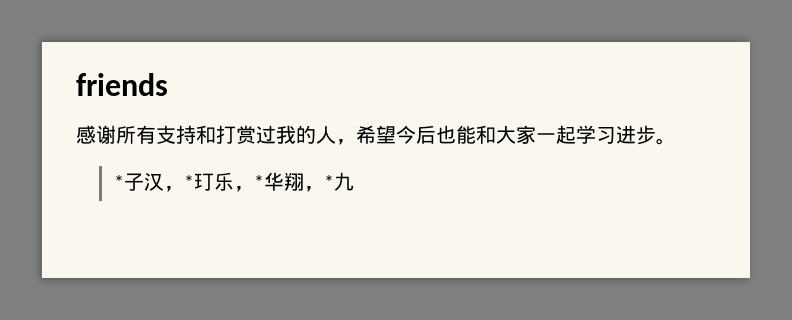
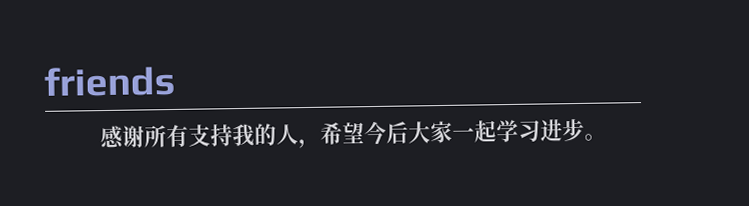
- 感谢所有支持和打赏过我的人，希望今后也能和大家一起学习进步。
+ 感谢所有支持我的人，希望今后大家一起学习进步。
- *子汉，*玎乐，*华翔，*九

